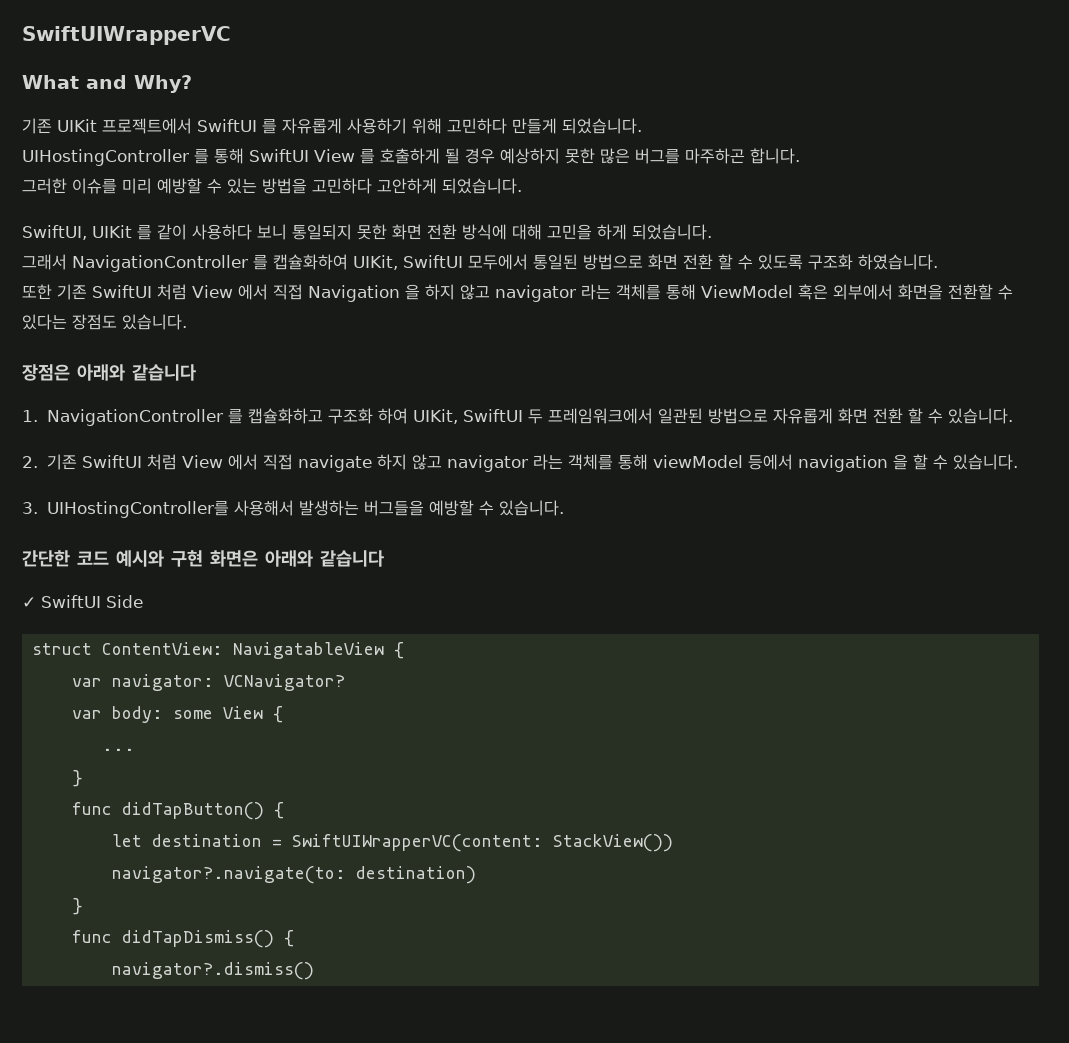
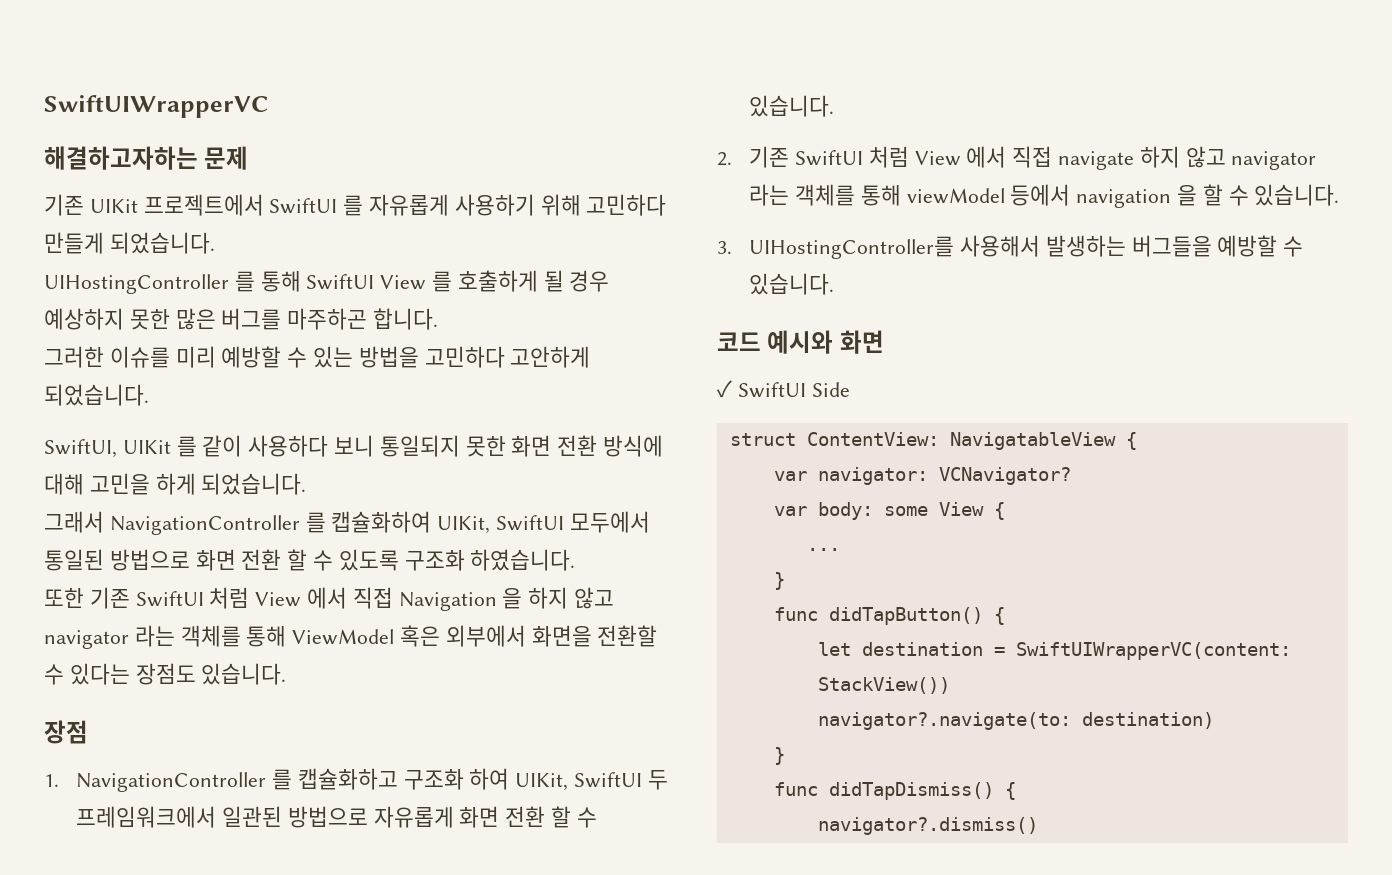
- What and Why?
+ 해결하고자하는 문제
- 장점은 아래와 같습니다
+ 장점
- 간단한 코드 예시와 구현 화면은 아래와 같습니다
+ 코드 예시와 화면

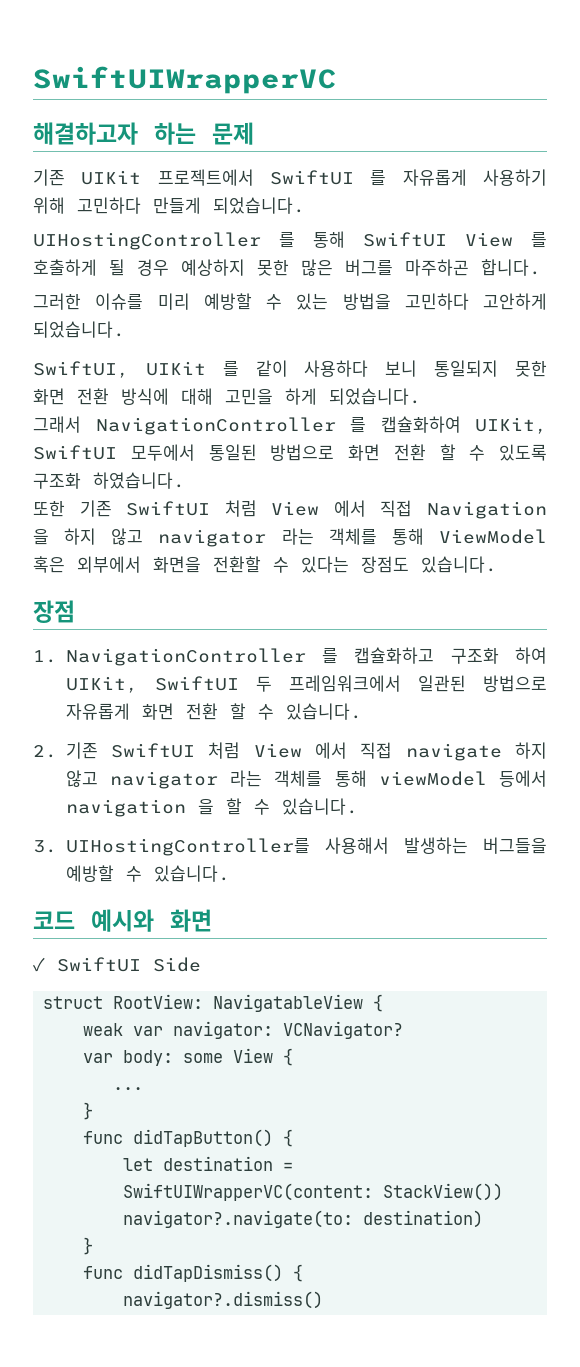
- 해결하고자하는 문제
+ 해결하고자 하는 문제
- struct ContentView: NavigatableView {
+ struct RootView: NavigatableView {
- var navigator: VCNavigator?
+ weak var navigator: VCNavigator?

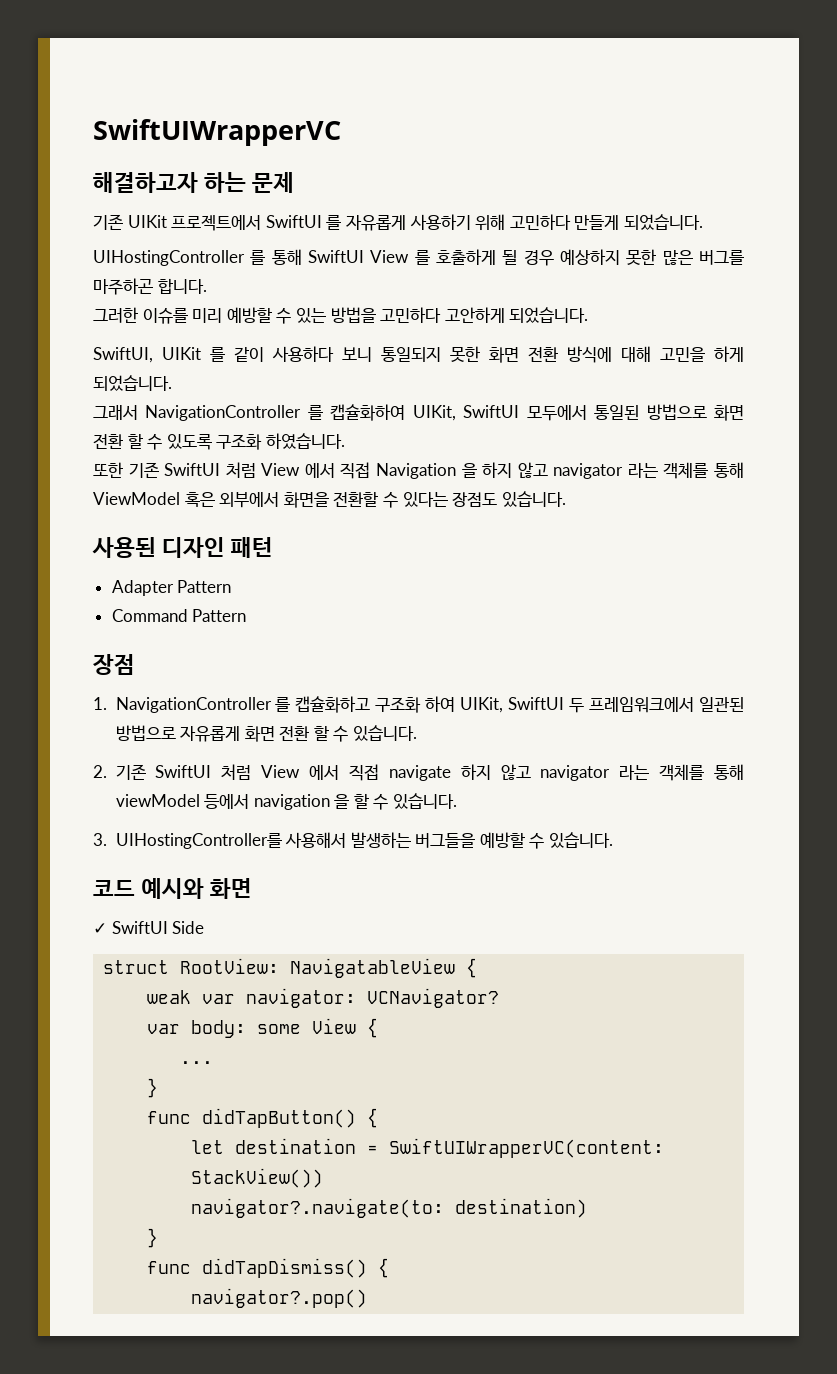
+ 사용된 디자인 패턴
+ Adapter Pattern
+ Command Pattern
- navigator?.dismiss()
+ navigator?.pop()

